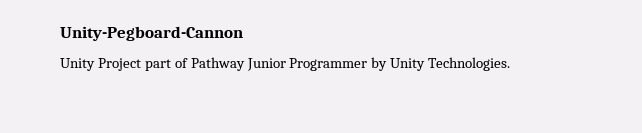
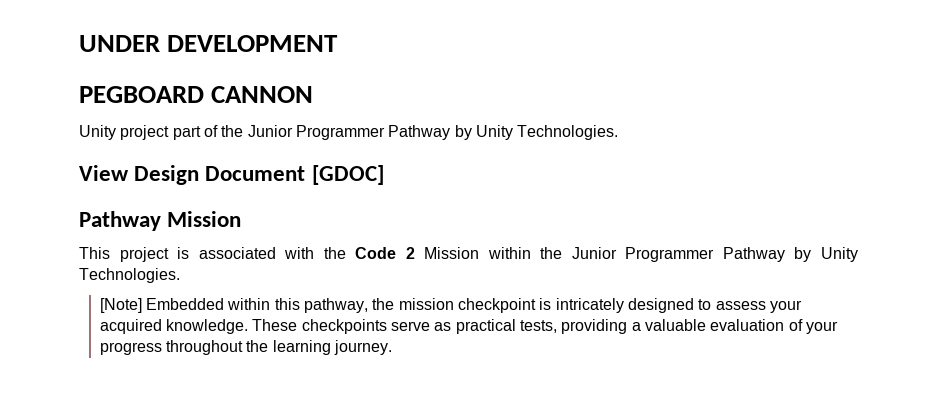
- Unity-Pegboard-Cannon
- Unity Project part of Pathway Junior Programmer by Unity Technologies.
+ UNDER DEVELOPMENT
+ PEGBOARD CANNON
+ Unity project part of the Junior Programmer Pathway by Unity Technologies.
+ View Design Document [GDOC]
+ Pathway Mission
+ This project is associated with the Code 2 Mission within the Junior Programmer Pathway by Unity Technologies.
+ [Note] Embedded within this pathway, the mission checkpoint is intricately designed to assess your acquired knowledge. These checkpoints serve as practical tests, providing a valuable evaluation of your progress throughout the learning journey.

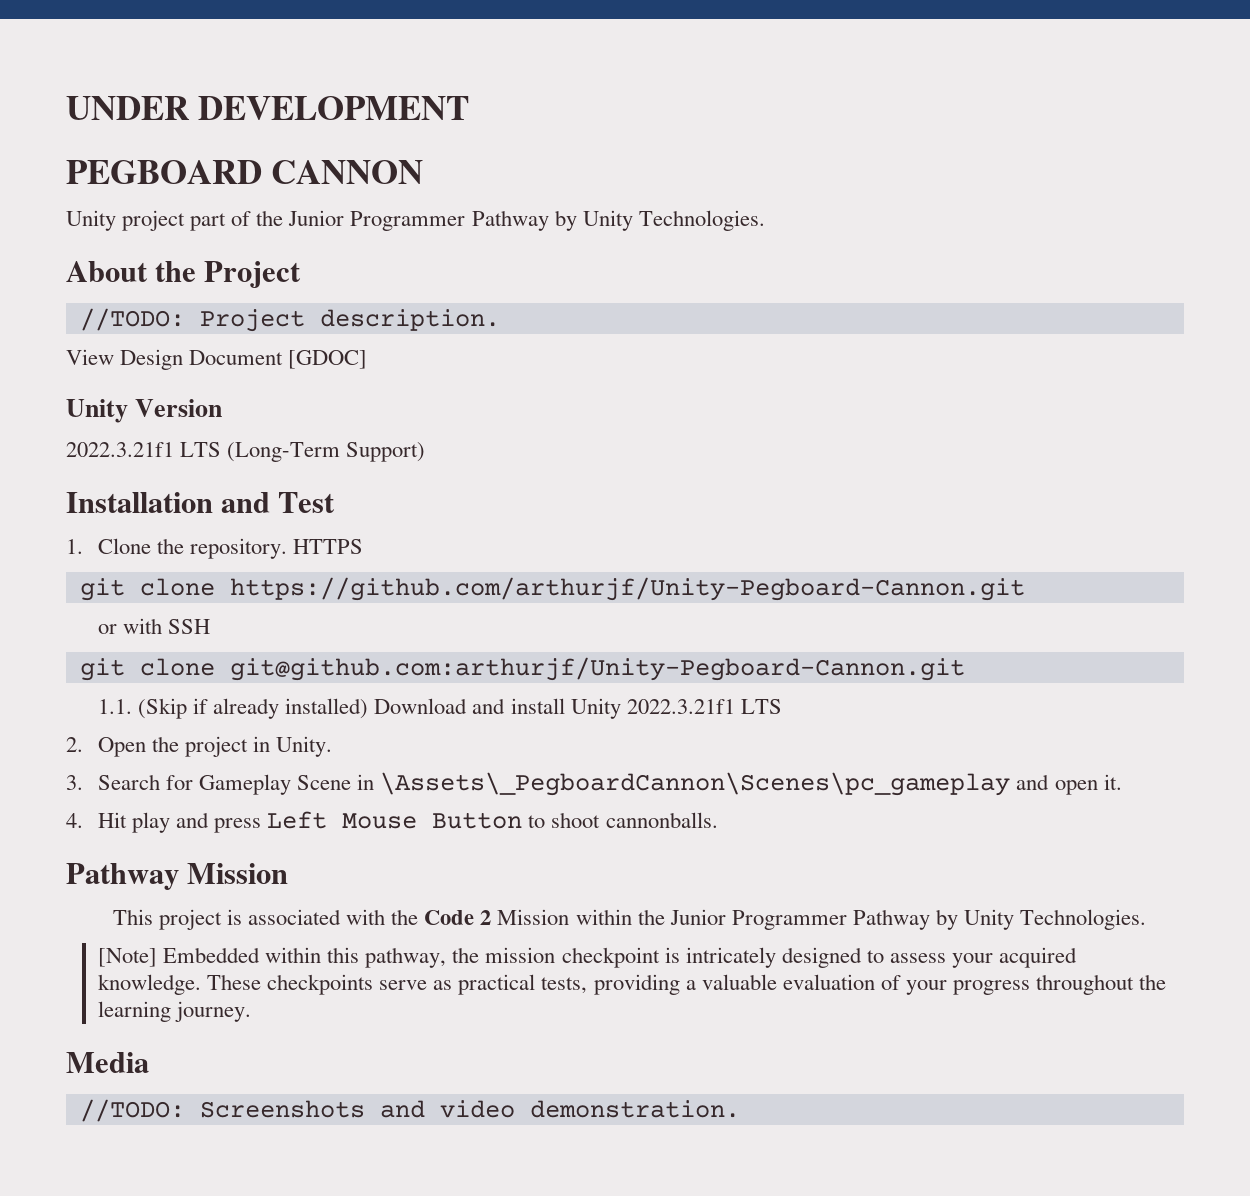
+ About the Project
+ //TODO: Project description.
  View Design Document [GDOC]
+ Unity Version
+ 2022.3.21f1 LTS (Long-Term Support)
+ Installation and Test
+ 1. Clone the repository. HTTPS
+ git clone https://github.com/arthurjf/Unity-Pegboard-Cannon.git
+ or with SSH
+ git clone git@github.com:arthurjf/Unity-Pegboard-Cannon.git
+ 1.1. (Skip if already installed) Download and install Unity 2022.3.21f1 LTS
+ 2. Open the project in Unity.
+ 3. Search for Gameplay Scene in \Assets\_PegboardCannon\Scenes\pc_gameplay and open it.
+ 4. Hit play and press Left Mouse Button to shoot cannonballs.
+ Media
+ //TODO: Screenshots and video demonstration.

